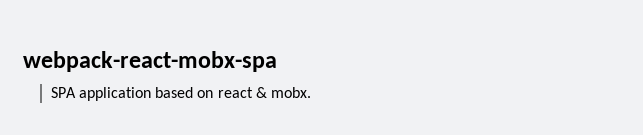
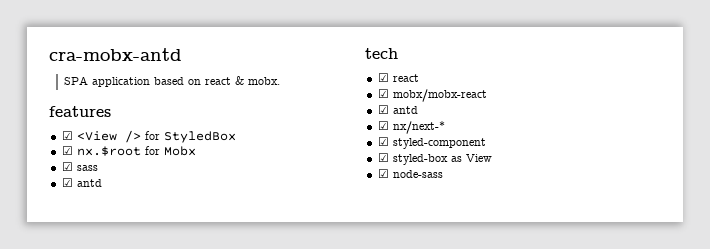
- webpack-react-mobx-spa
+ cra-mobx-antd
+ features
+ ☑ <View /> for StyledBox
+ ☑ nx.$root for Mobx
+ ☑ sass
+ ☑ antd
+ tech
+ ☑ react
+ ☑ mobx/mobx-react
+ ☑ antd
+ ☑ nx/next-*
+ ☑ styled-component
+ ☑ styled-box as View
+ ☑ node-sass

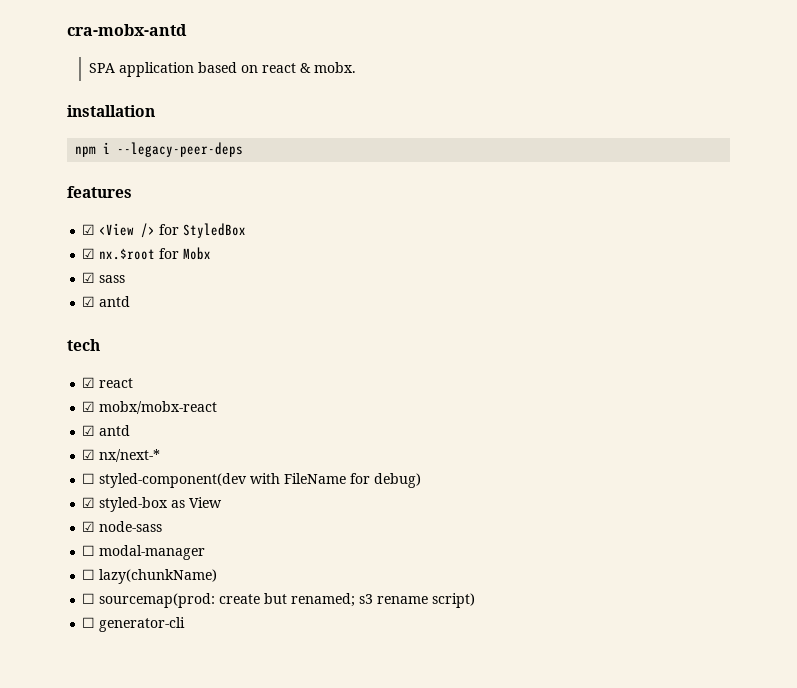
+ installation
+ npm i --legacy-peer-deps
- ☑ styled-component
+ ☐ styled-component(dev with FileName for debug)
+ ☐ modal-manager
+ ☐ lazy(chunkName)
+ ☐ sourcemap(prod: create but renamed; s3 rename script)
+ ☐ generator-cli

